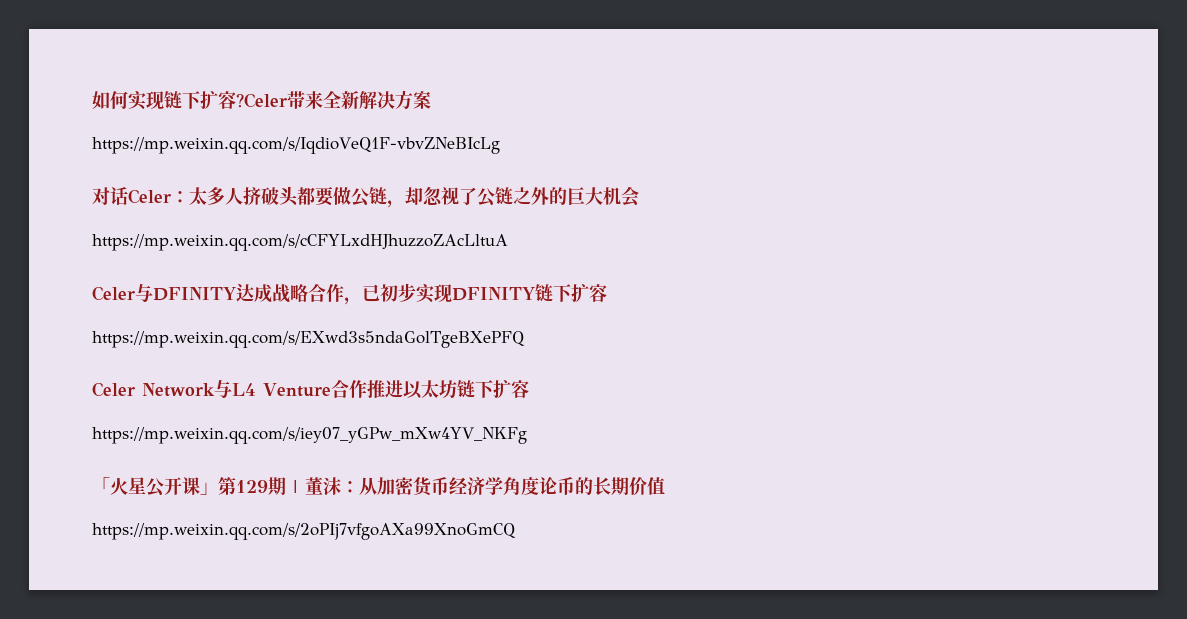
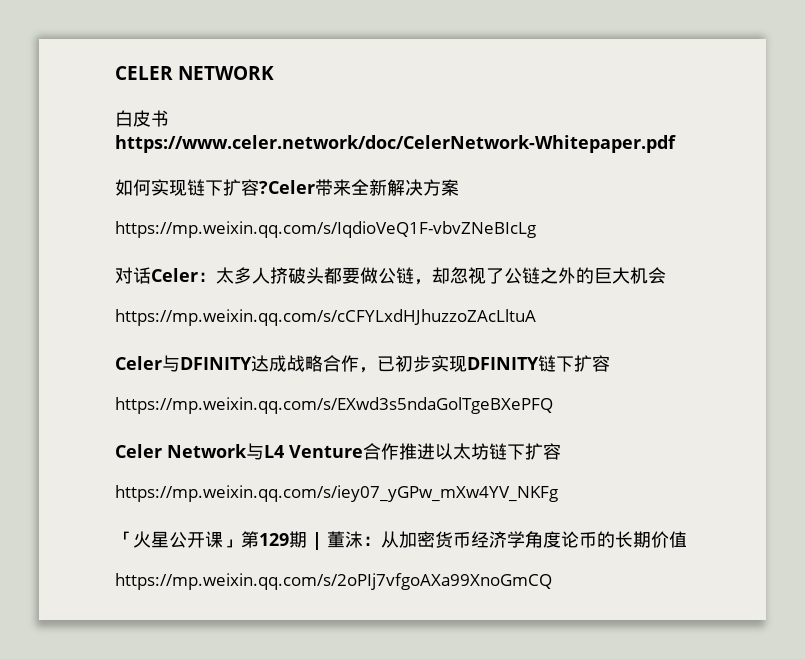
+ CELER NETWORK
+ 白皮书https://www.celer.network/doc/CelerNetwork-Whitepaper.pdf

